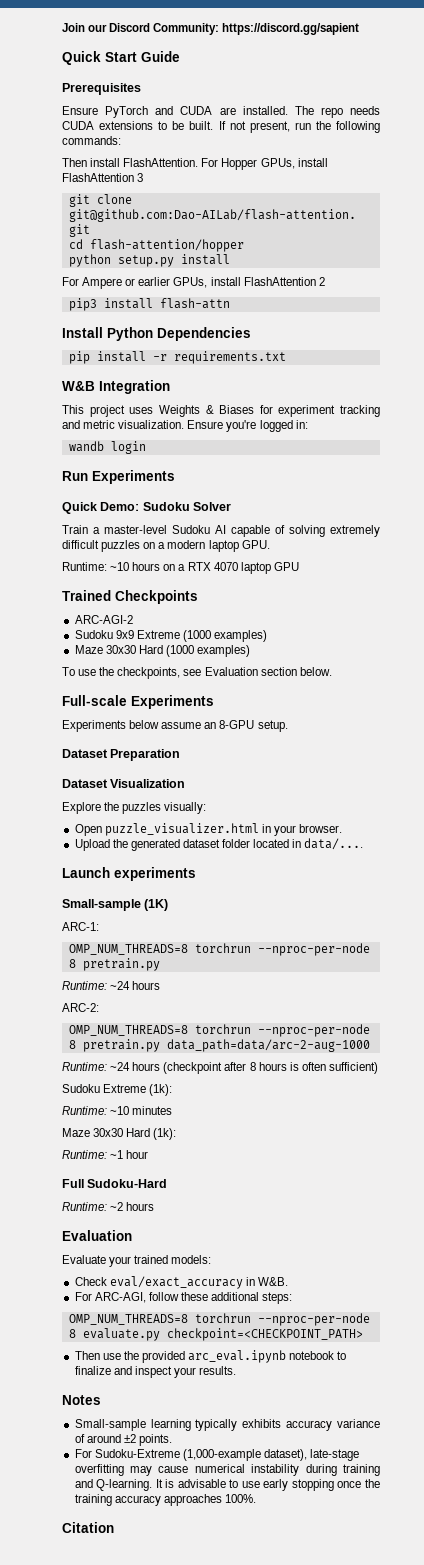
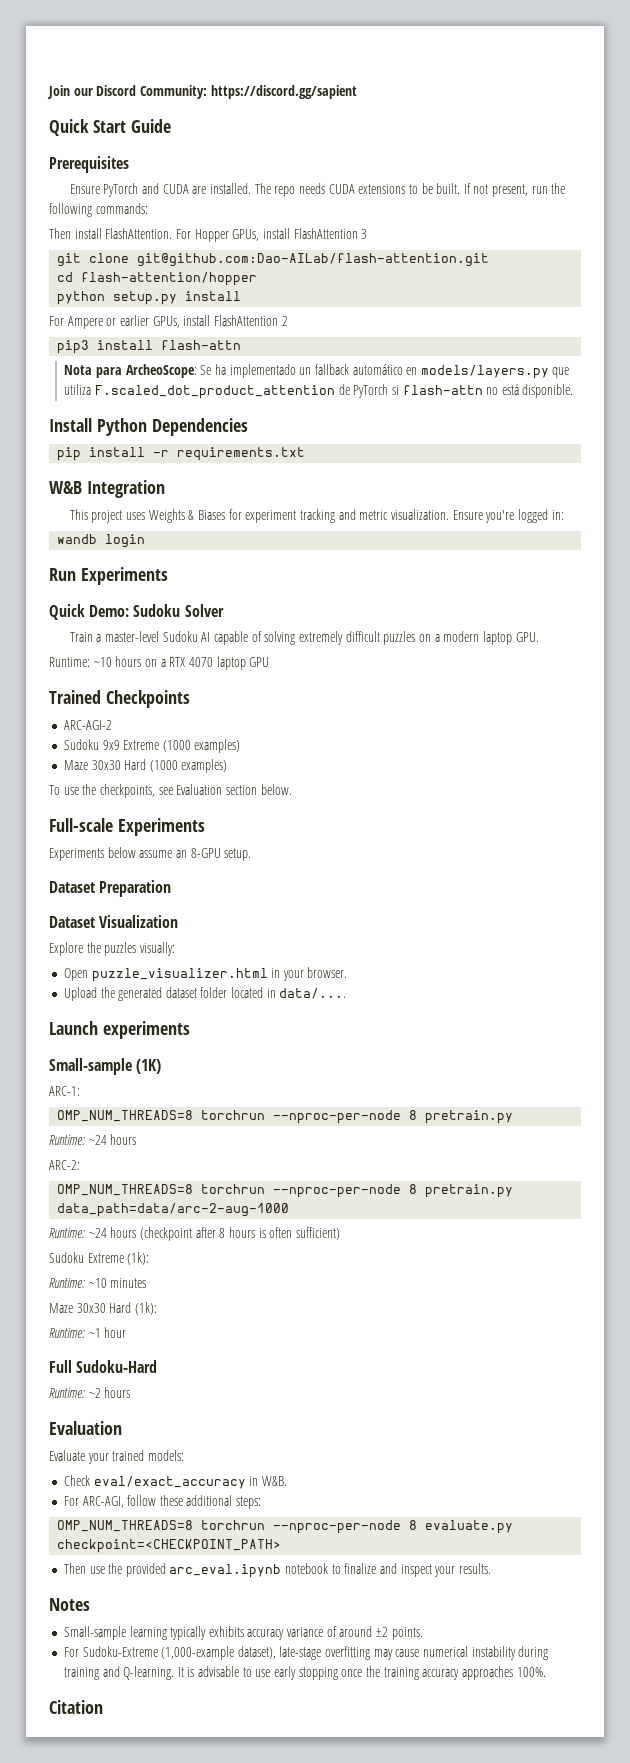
+ Nota para ArcheoScope: Se ha implementado un fallback automático en models/layers.py que utiliza F.scaled_dot_product_attention de PyTorch si flash-attn no está disponible.

